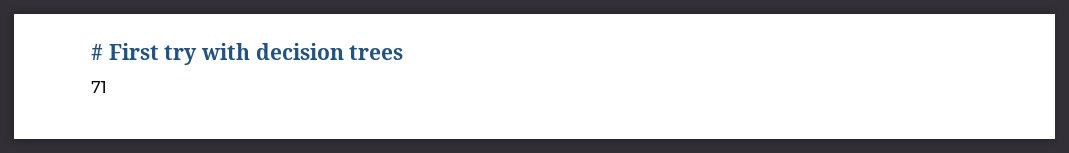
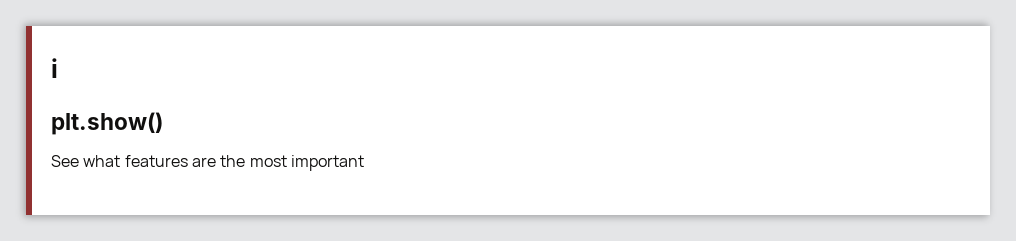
- # First try with decision trees
- 71
+ i
+ plt.show()
+ See what features are the most important

